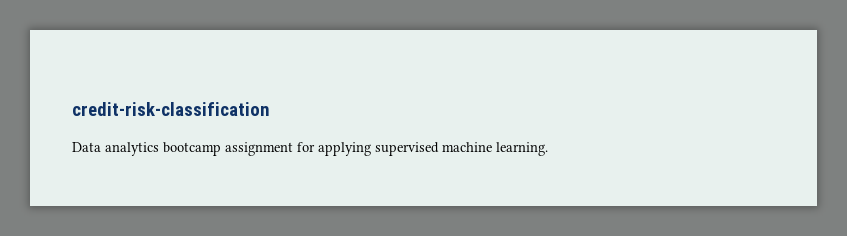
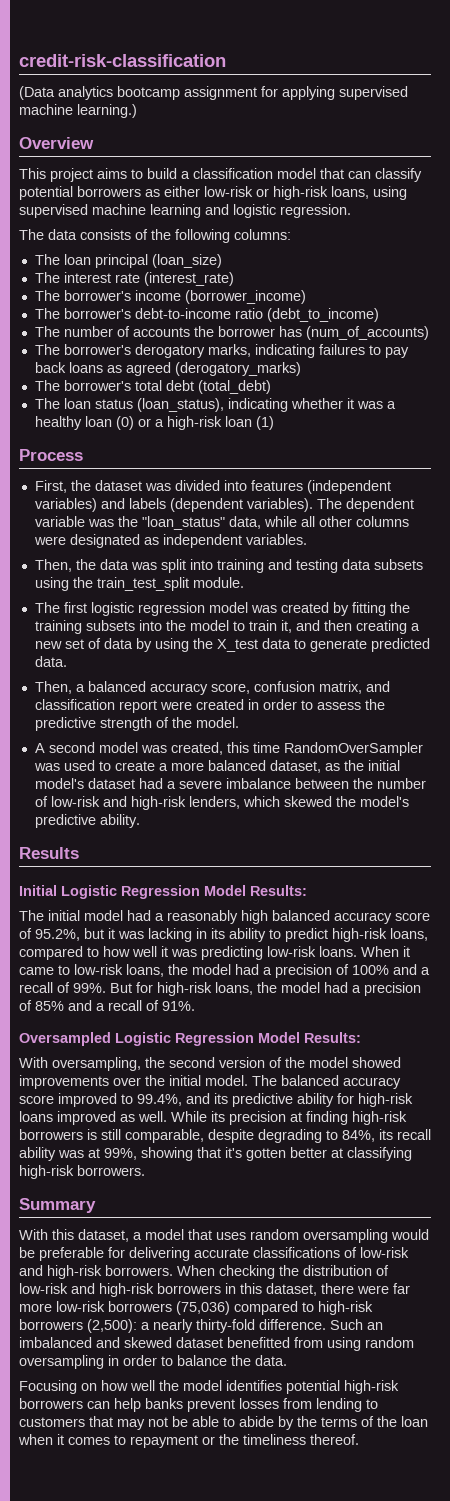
- Data analytics bootcamp assignment for applying supervised machine learning.
+ (Data analytics bootcamp assignment for applying supervised machine learning.)
+ Overview
+ This project aims to build a classification model that can classify potential borrowers as either low-risk or high-risk loans, using supervised machine learning and logistic regression.
+ The data consists of the following columns:
+ The loan principal (loan_size)
+ The interest rate (interest_rate)
+ The borrower's income (borrower_income)
+ The borrower's debt-to-income ratio (debt_to_income)
+ The number of accounts the borrower has (num_of_accounts)
+ The borrower's derogatory marks, indicating failures to pay back loans as agreed (derogatory_marks)
+ The borrower's total debt (total_debt)
+ The loan status (loan_status), indicating whether it was a healthy loan (0) or a high-risk loan (1)
+ Process
+ First, the dataset was divided into features (independent variables) and labels (dependent variables). The dependent variable was the "loan_status" data, while all other columns were designated as independent variables.
+ Then, the data was split into training and testing data subsets using the train_test_split module.
+ The first logistic regression model was created by fitting the training subsets into the model to train it, and then creating a new set of data by using the X_test data to generate predicted data.
+ Then, a balanced accuracy score, confusion matrix, and classification report were created in order to assess the predictive strength of the model.
+ A second model was created, this time RandomOverSampler was used to create a more balanced dataset, as the initial model's dataset had a severe imbalance between the number of low-risk and high-risk lenders, which skewed the model's predictive ability.
+ Results
+ Initial Logistic Regression Model Results:
+ The initial model had a reasonably high balanced accuracy score of 95.2%, but it was lacking in its ability to predict high-risk loans, compared to how well it was predicting low-risk loans. When it came to low-risk loans, the model had a precision of 100% and a recall of 99%. But for high-risk loans, the model had a precision of 85% and a recall of 91%.
+ Oversampled Logistic Regression Model Results:
+ With oversampling, the second version of the model showed improvements over the initial model. The balanced accuracy score improved to 99.4%, and its predictive ability for high-risk loans improved as well. While its precision at finding high-risk borrowers is still comparable, despite degrading to 84%, its recall ability was at 99%, showing that it's gotten better at classifying high-risk borrowers.
+ Summary
+ With this dataset, a model that uses random oversampling would be preferable for delivering accurate classifications of low-risk and high-risk borrowers. When checking the distribution of low-risk and high-risk borrowers in this dataset, there were far more low-risk borrowers (75,036) compared to high-risk borrowers (2,500): a nearly thirty-fold difference. Such an imbalanced and skewed dataset benefitted from using random oversampling in order to balance the data.
+ Focusing on how well the model identifies potential high-risk borrowers can help banks prevent losses from lending to customers that may not be able to abide by the terms of the loan when it comes to repayment or the timeliness thereof.

